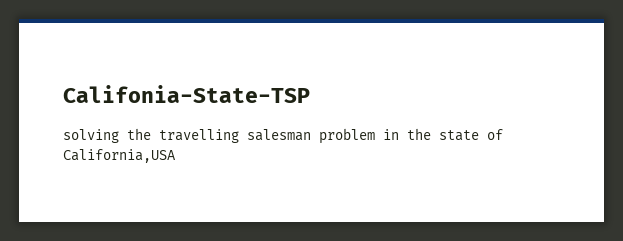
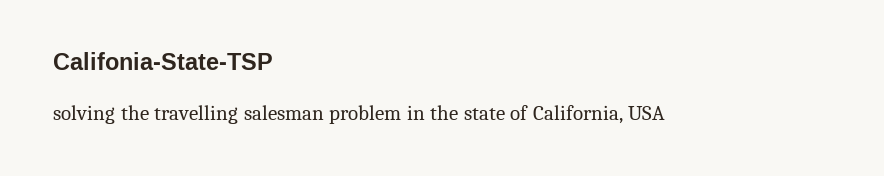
- solving the travelling salesman problem in the state of California,USA
+ solving the travelling salesman problem in the state of California, USA

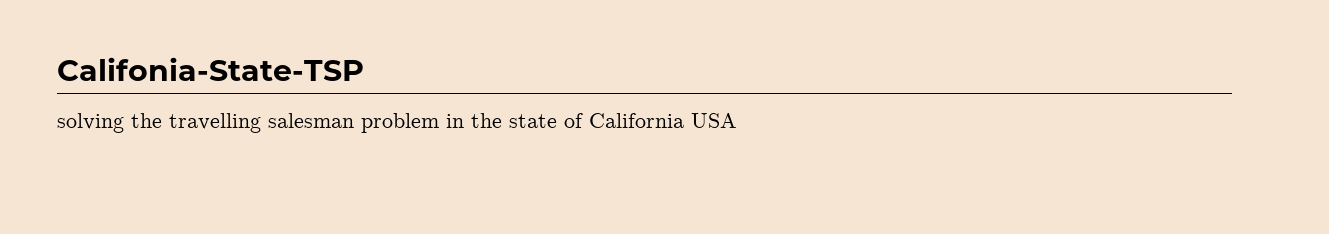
- solving the travelling salesman problem in the state of California, USA
+ solving the travelling salesman problem in the state of California USA

